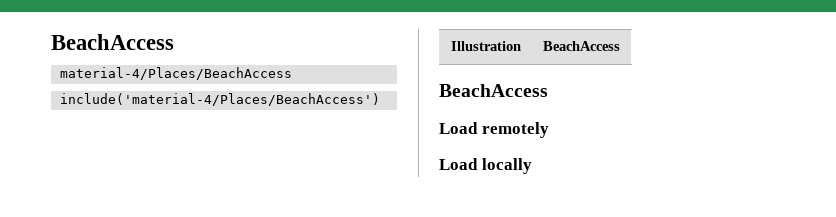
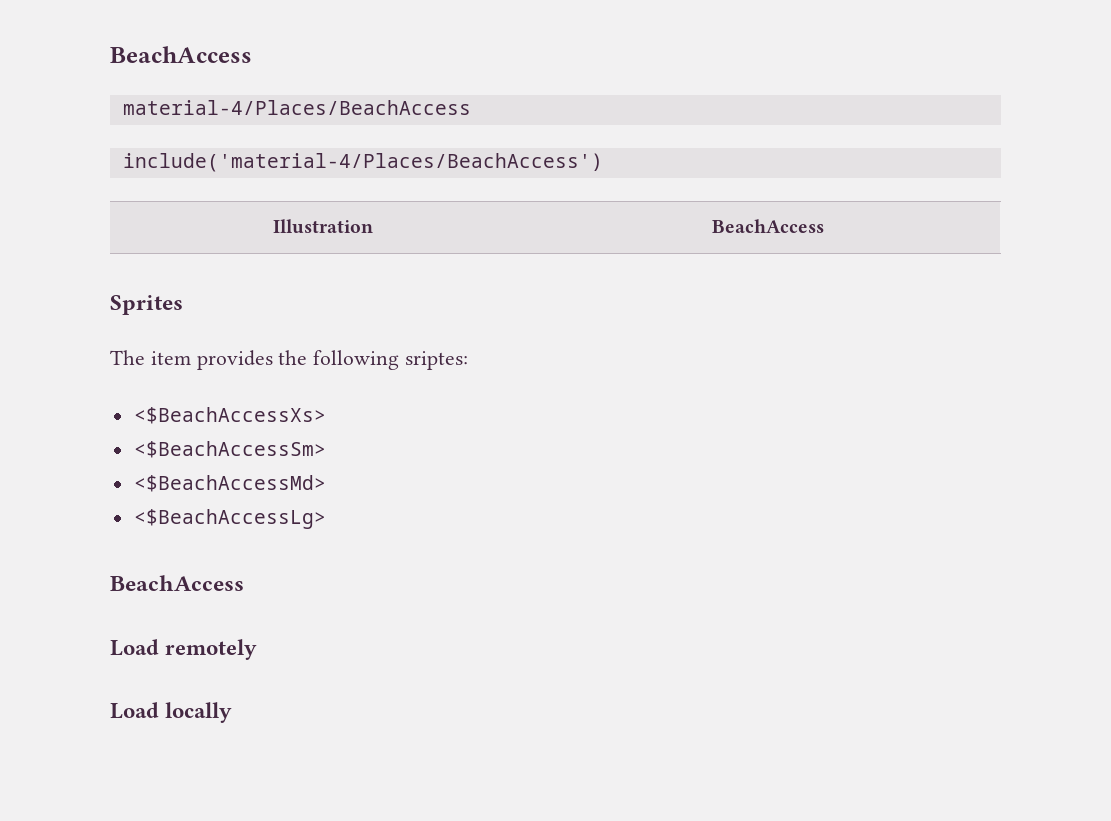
+ Sprites
+ The item provides the following sriptes:
+ <$BeachAccessXs>
+ <$BeachAccessSm>
+ <$BeachAccessMd>
+ <$BeachAccessLg>

